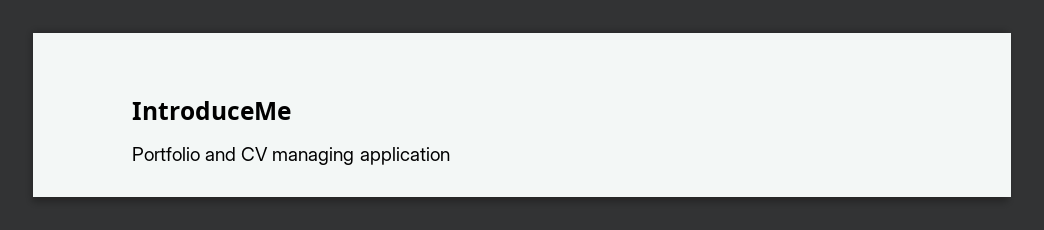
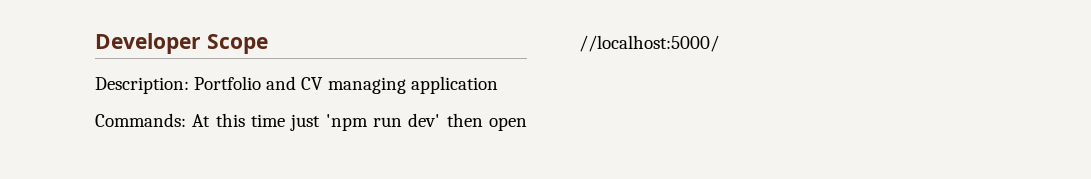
- IntroduceMe
- Portfolio and CV managing application
+ Developer Scope
+ Description: Portfolio and CV managing application
+ Commands: At this time just 'npm run dev' then open //localhost:5000/

